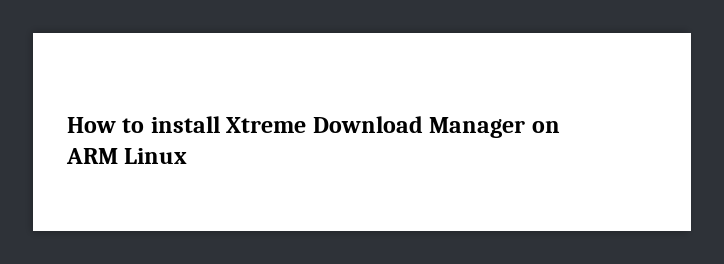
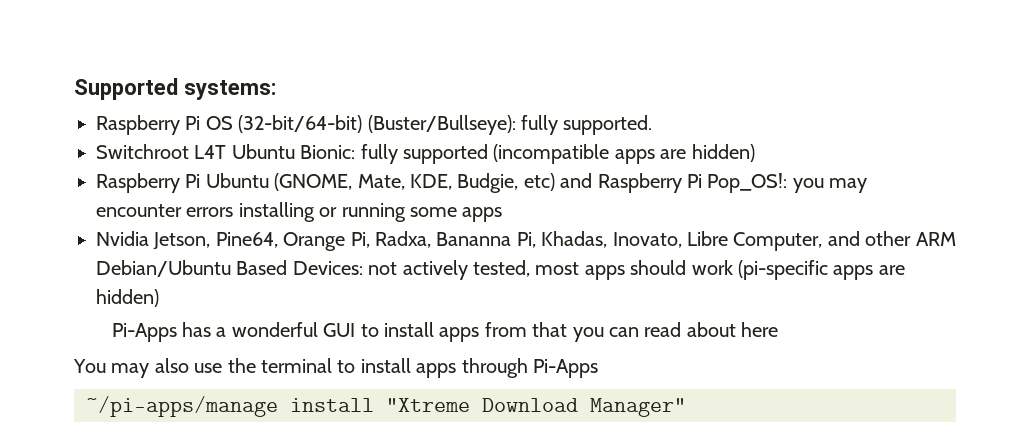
- How to install Xtreme Download Manager on ARM Linux
+ Supported systems:
+ Raspberry Pi OS (32-bit/64-bit) (Buster/Bullseye): fully supported.
+ Switchroot L4T Ubuntu Bionic: fully supported (incompatible apps are hidden)
+ Raspberry Pi Ubuntu (GNOME, Mate, KDE, Budgie, etc) and Raspberry Pi Pop_OS!: you may encounter errors installing or running some apps
+ Nvidia Jetson, Pine64, Orange Pi, Radxa, Bananna Pi, Khadas, Inovato, Libre Computer, and other ARM Debian/Ubuntu Based Devices: not actively tested, most apps should work (pi-specific apps are hidden)
+ Pi-Apps has a wonderful GUI to install apps from that you can read about here
+ You may also use the terminal to install apps through Pi-Apps
+ ~/pi-apps/manage install "Xtreme Download Manager"

